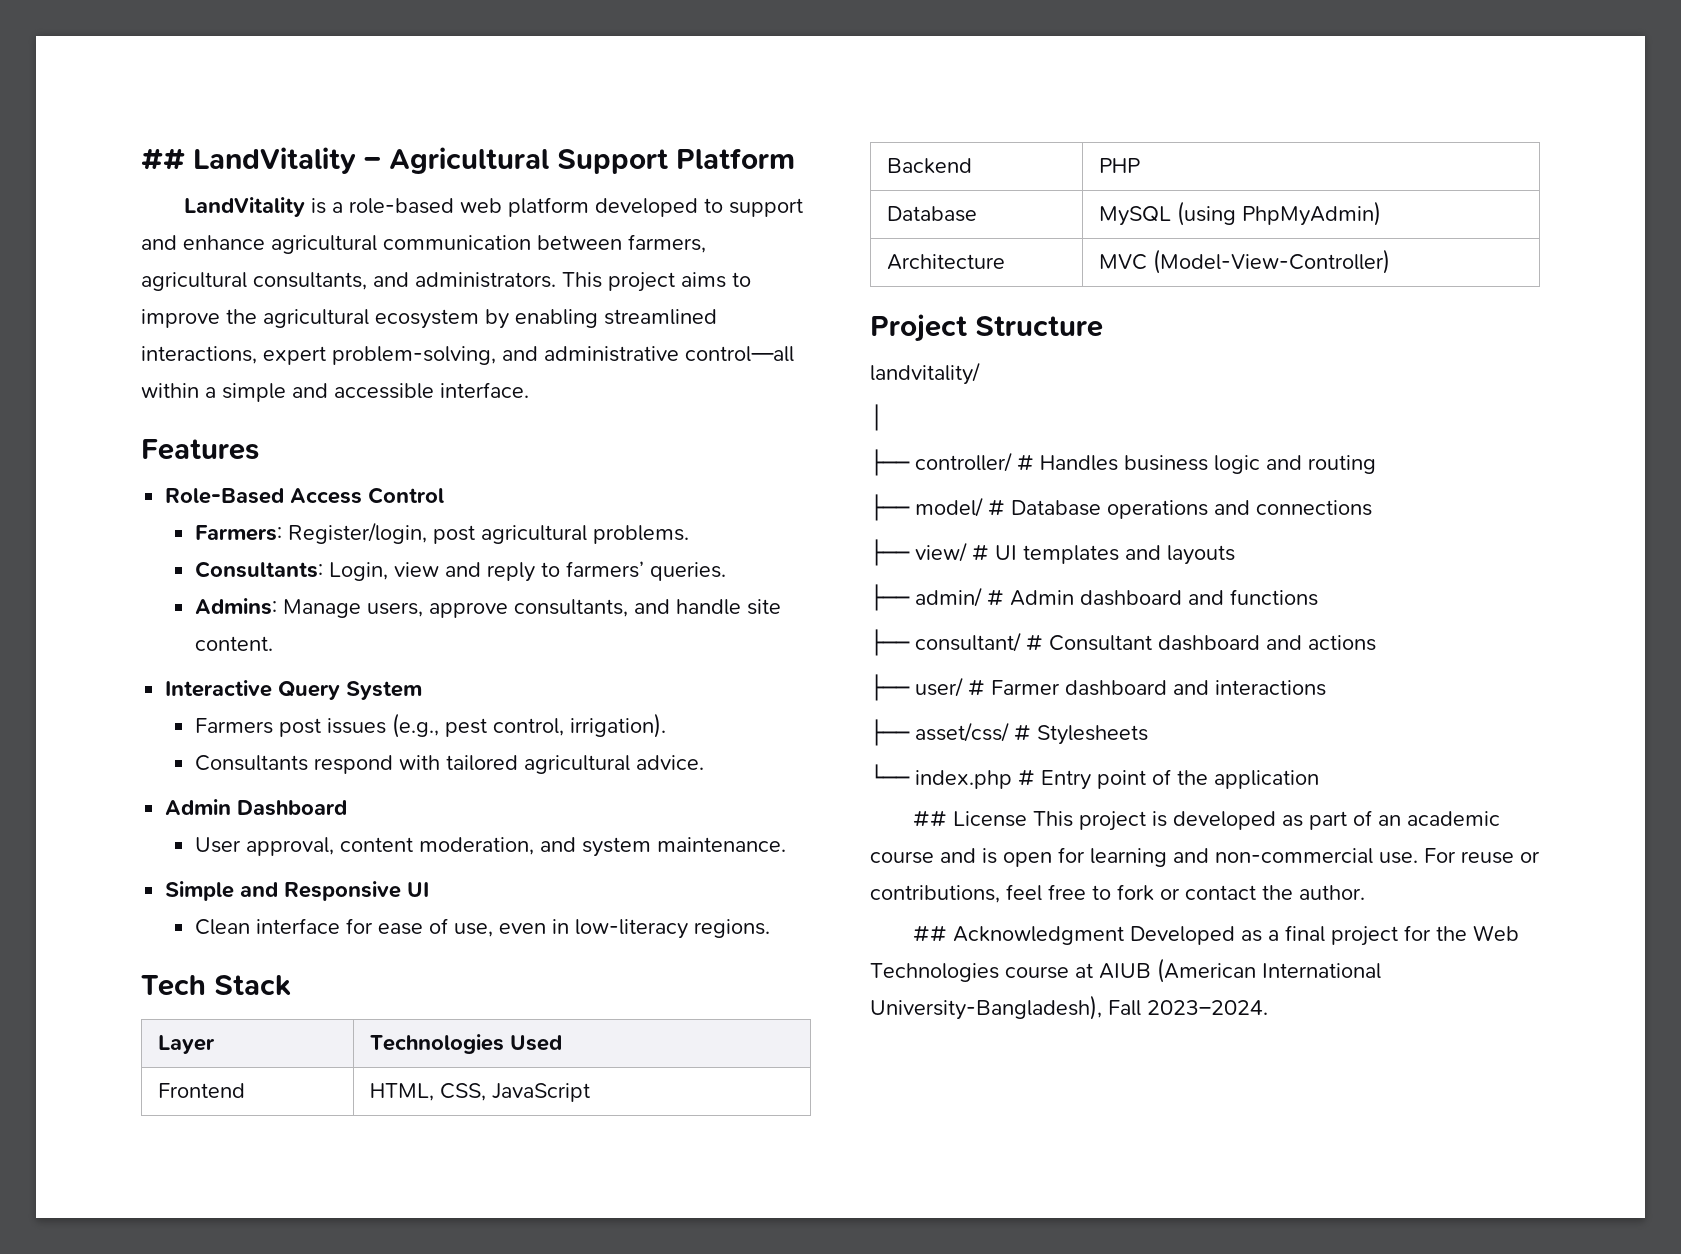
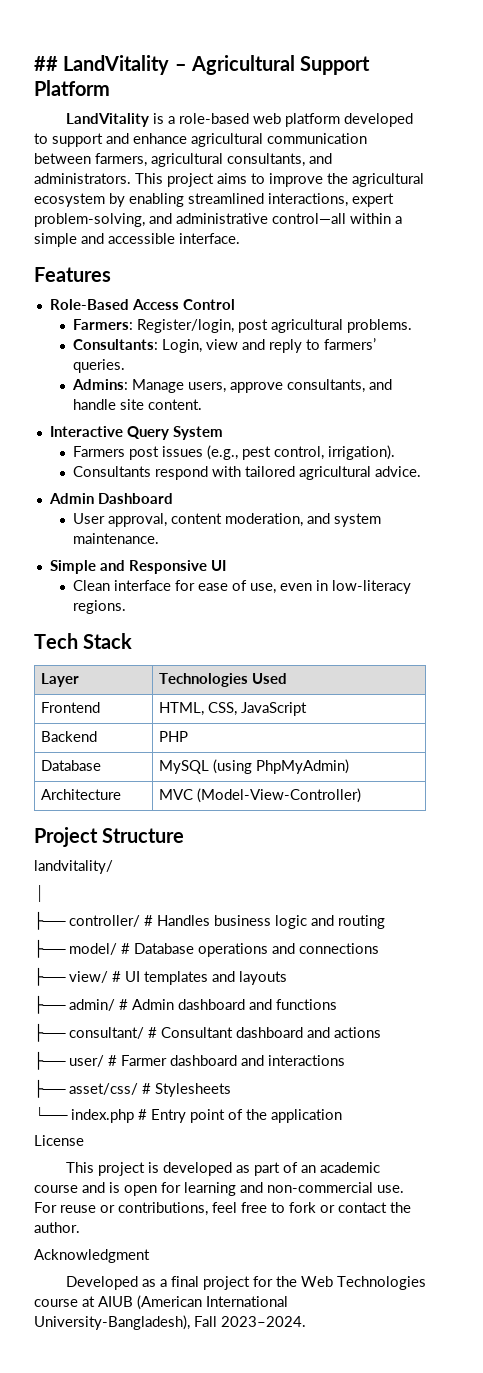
- ## License This project is developed as part of an academic course and is open for learning and non-commercial use.
+ License
+ This project is developed as part of an academic course and is open for learning and non-commercial use.
- ## Acknowledgment Developed as a final project for the Web Technologies course at AIUB (American International University-Bangladesh), Fall 2023–2024.
+ Acknowledgment
+ Developed as a final project for the Web Technologies course at AIUB (American International University-Bangladesh), Fall 2023–2024.

